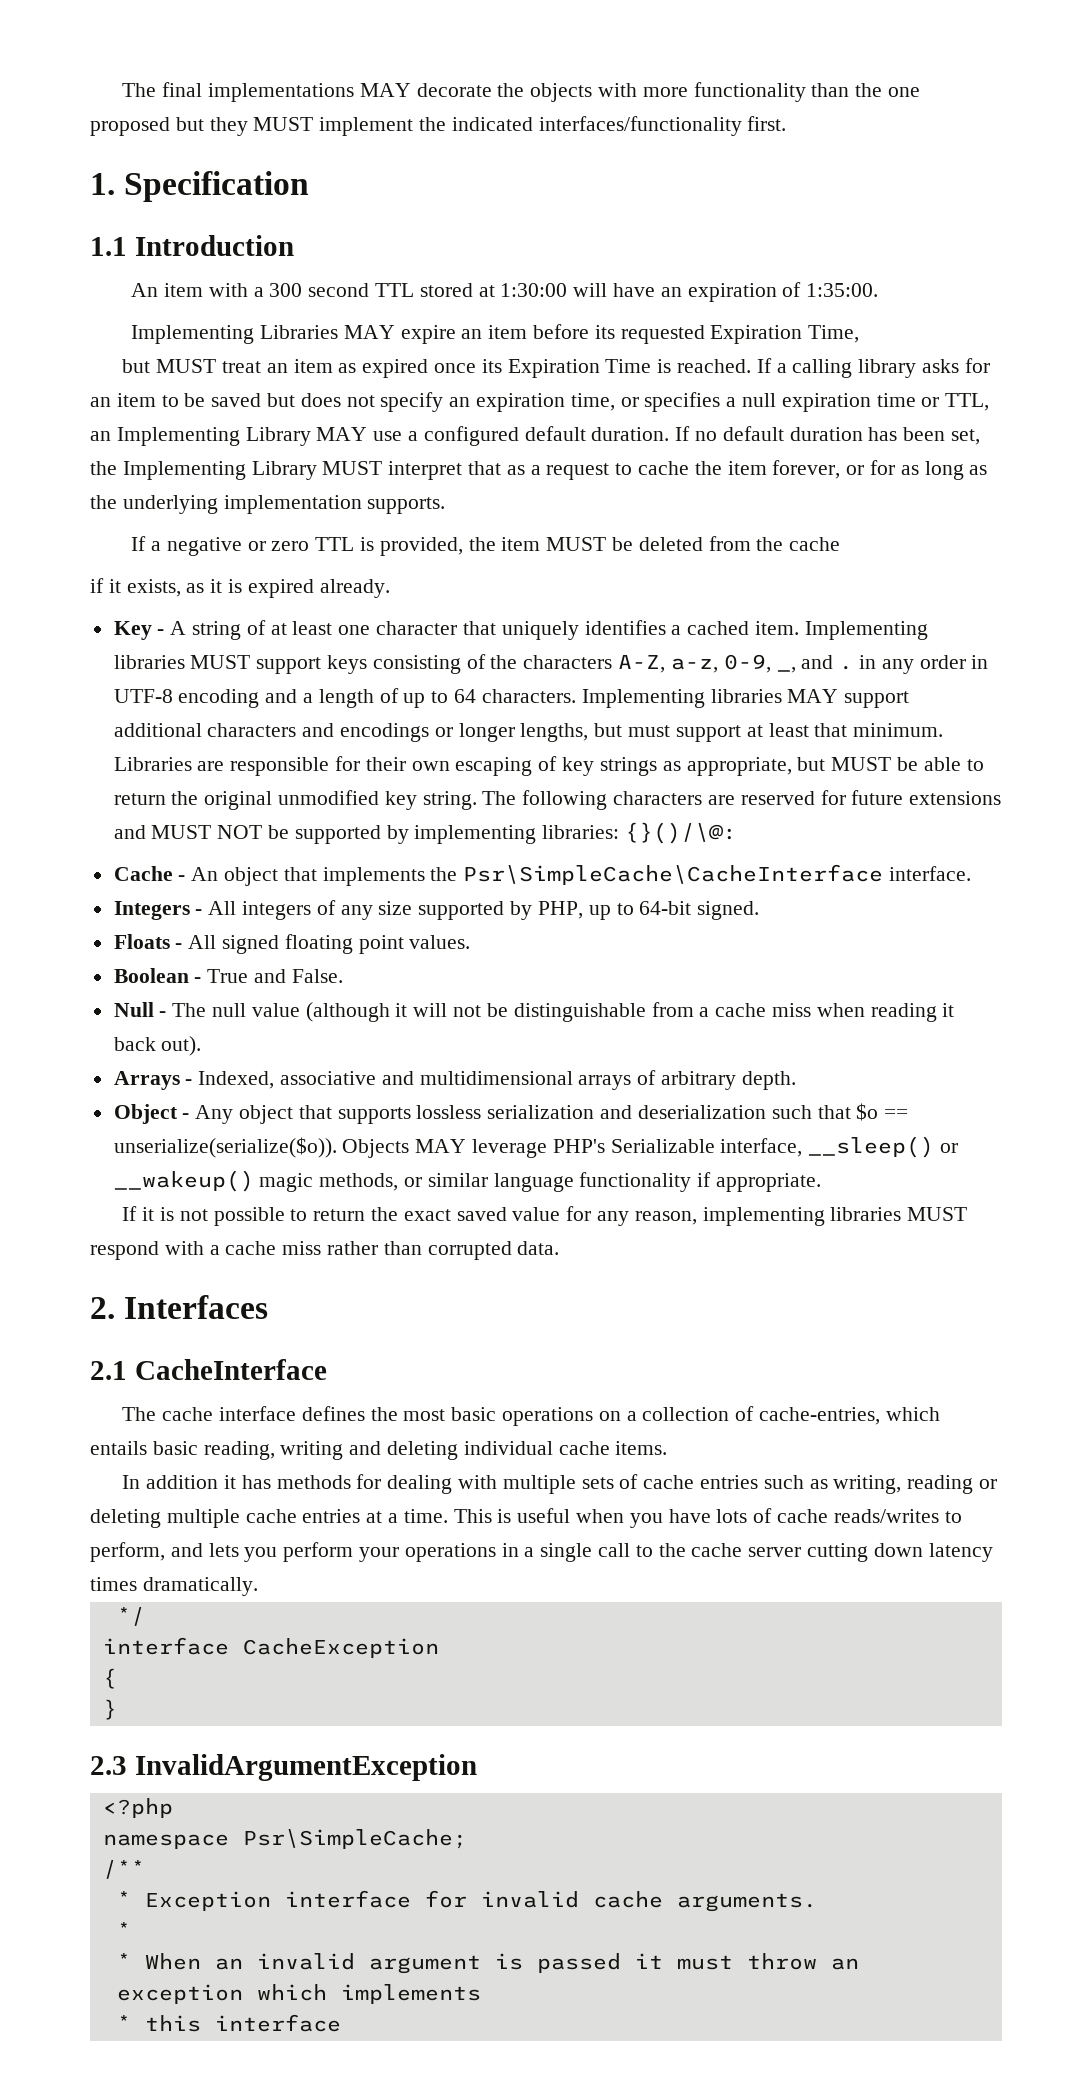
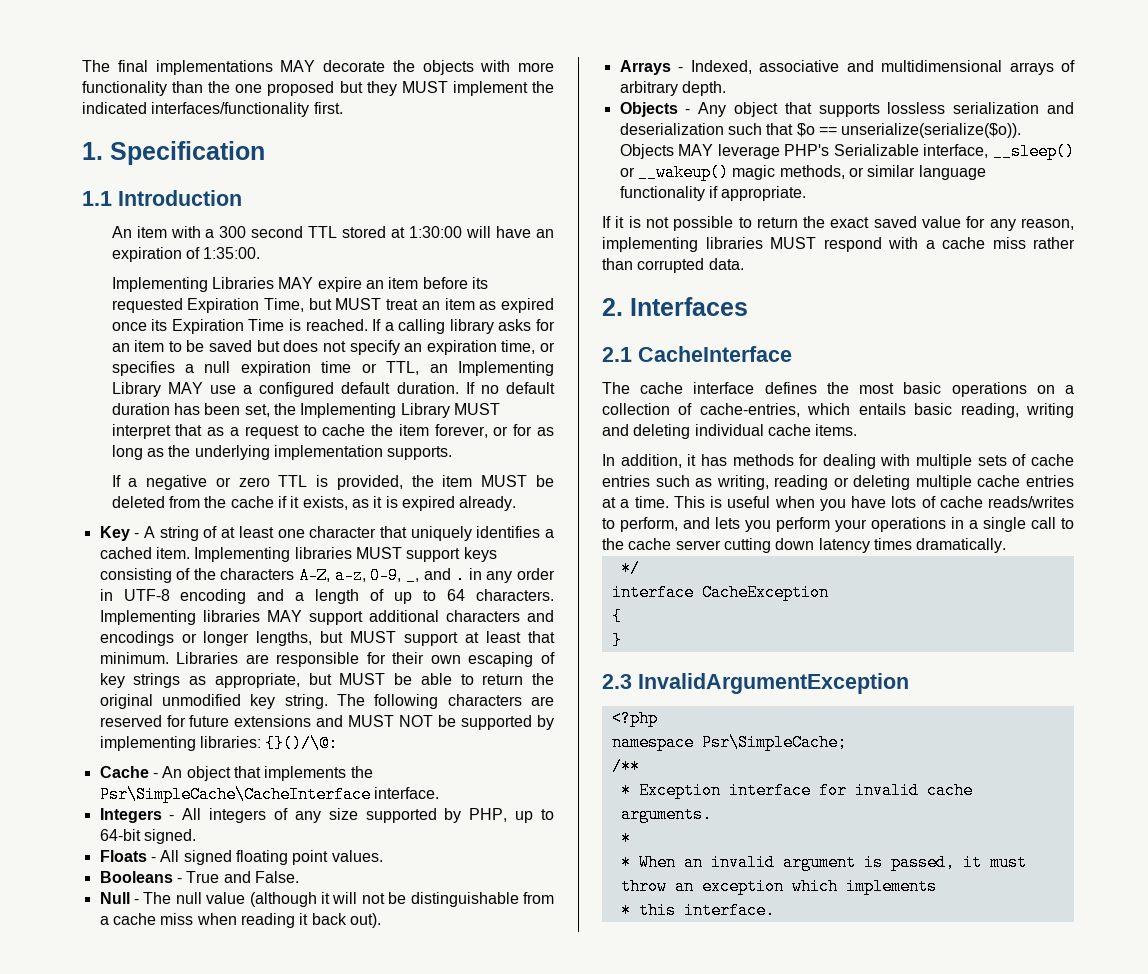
- Implementing Libraries MAY expire an item before its requested Expiration Time,
- but MUST treat an item as expired once its Expiration Time is reached.
+ Implementing Libraries MAY expire an item before its requested Expiration Time, but MUST treat an item as expired once its Expiration Time is reached.
- If a negative or zero TTL is provided, the item MUST be deleted from the cache
- if it exists, as it is expired already.
+ If a negative or zero TTL is provided, the item MUST be deleted from the cache if it exists, as it is expired already.
- Implementing libraries MAY support additional characters and encodings or longer lengths, but must support at least that minimum.
+ Implementing libraries MAY support additional characters and encodings or longer lengths, but MUST support at least that minimum.
- Boolean - True and False.
+ Booleans - True and False.
- Object - Any object that supports lossless serialization and deserialization such that $o == unserialize(serialize($o)).
+ Objects - Any object that supports lossless serialization and deserialization such that $o == unserialize(serialize($o)).
- In addition it has methods for dealing with multiple sets of cache entries such as writing, reading or deleting multiple cache entries at a time.
+ In addition, it has methods for dealing with multiple sets of cache entries such as writing, reading or deleting multiple cache entries at a time.
- * When an invalid argument is passed it must throw an exception which implements
+ * When an invalid argument is passed, it must throw an exception which implements
- * this interface
+ * this interface.

